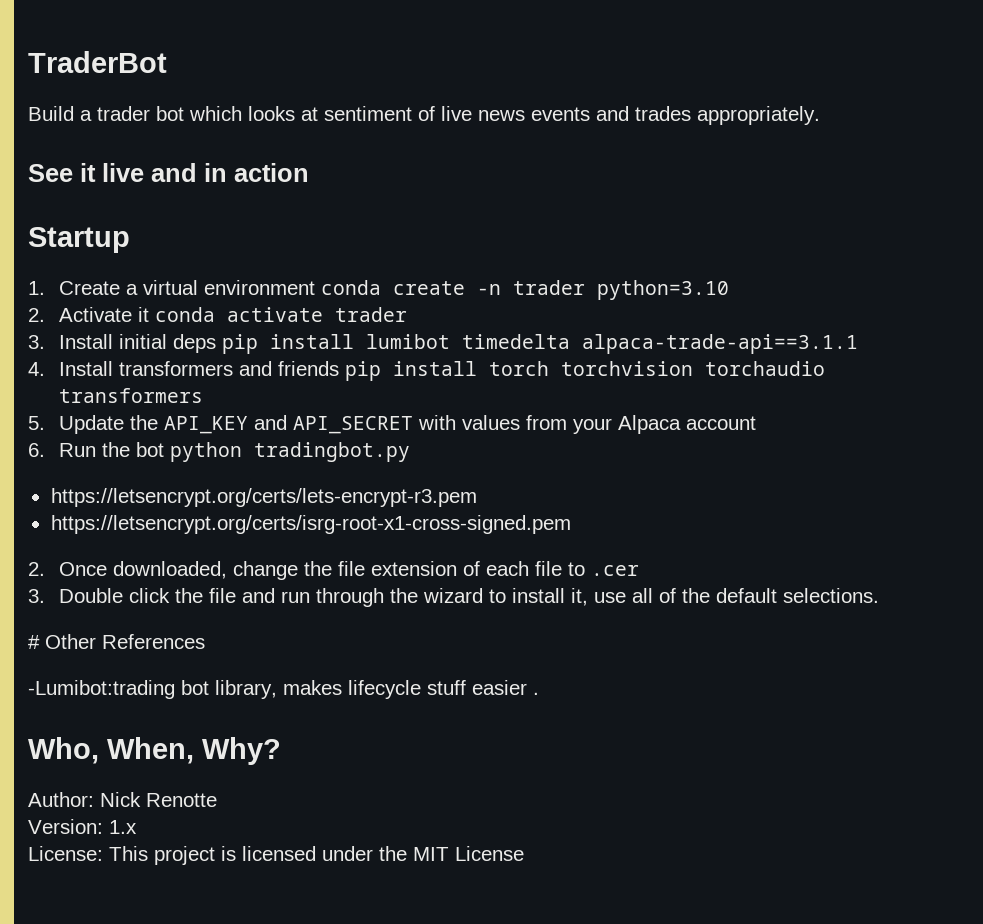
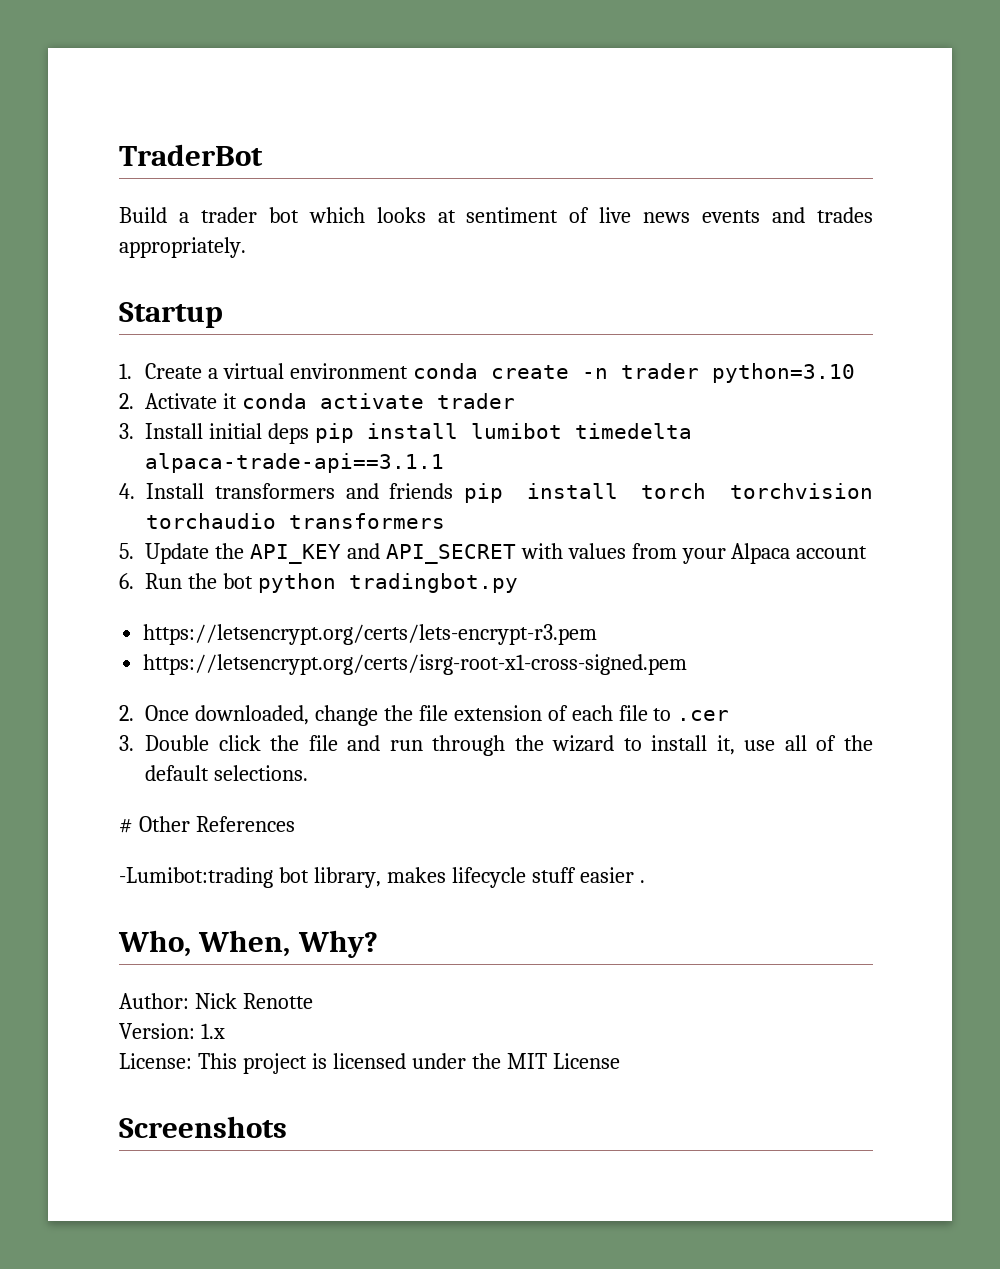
- See it live and in action
+ Screenshots

